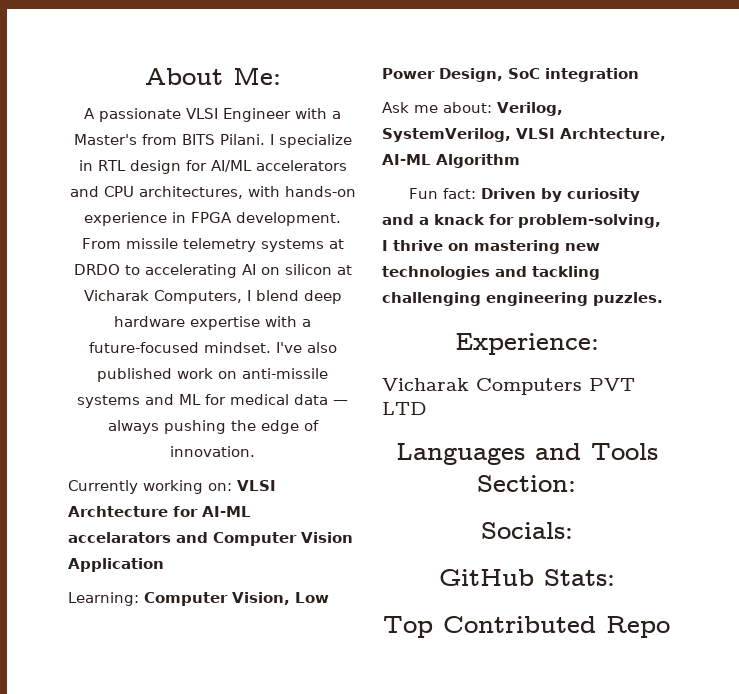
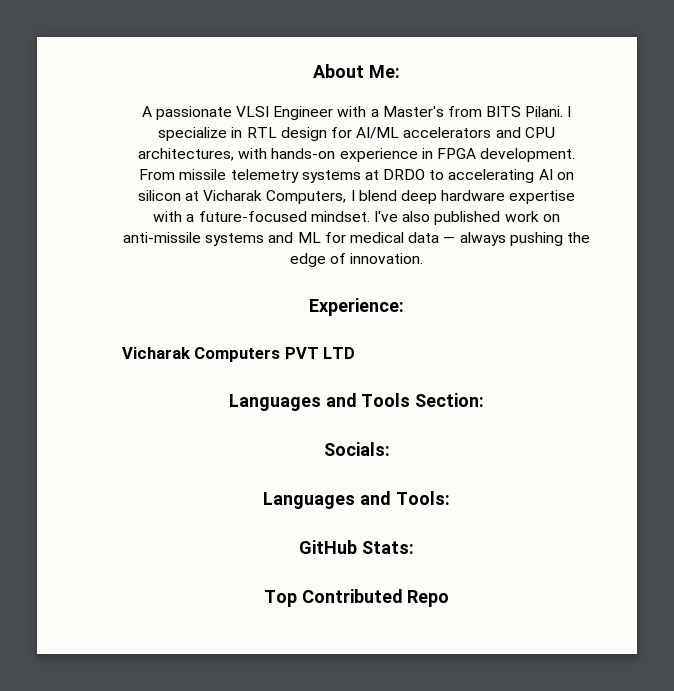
- Currently working on: VLSI Archtecture for AI-ML accelarators and Computer Vision Application
- Learning: Computer Vision, Low Power Design, SoC integration
- Ask me about: Verilog, SystemVerilog, VLSI Archtecture, AI-ML Algorithm
- Fun fact: Driven by curiosity and a knack for problem-solving, I thrive on mastering new technologies and tackling challenging engineering puzzles.
+ Languages and Tools:

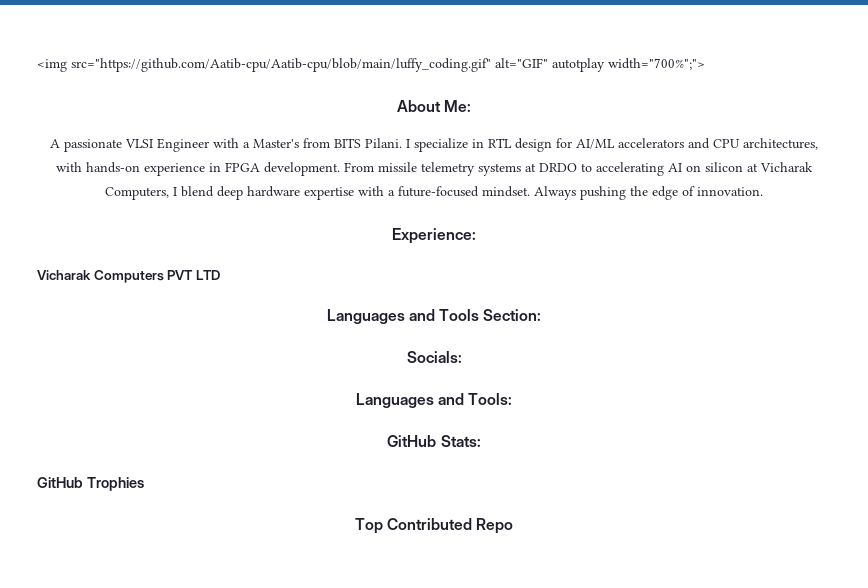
+ <img src="https://github.com/Aatib-cpu/Aatib-cpu/blob/main/luffy_coding.gif" alt="GIF" autotplay width="700%";">
- I've also published work on anti-missile systems and ML for medical data — always pushing the edge of innovation.
+ Always pushing the edge of innovation.
+ GitHub Trophies

